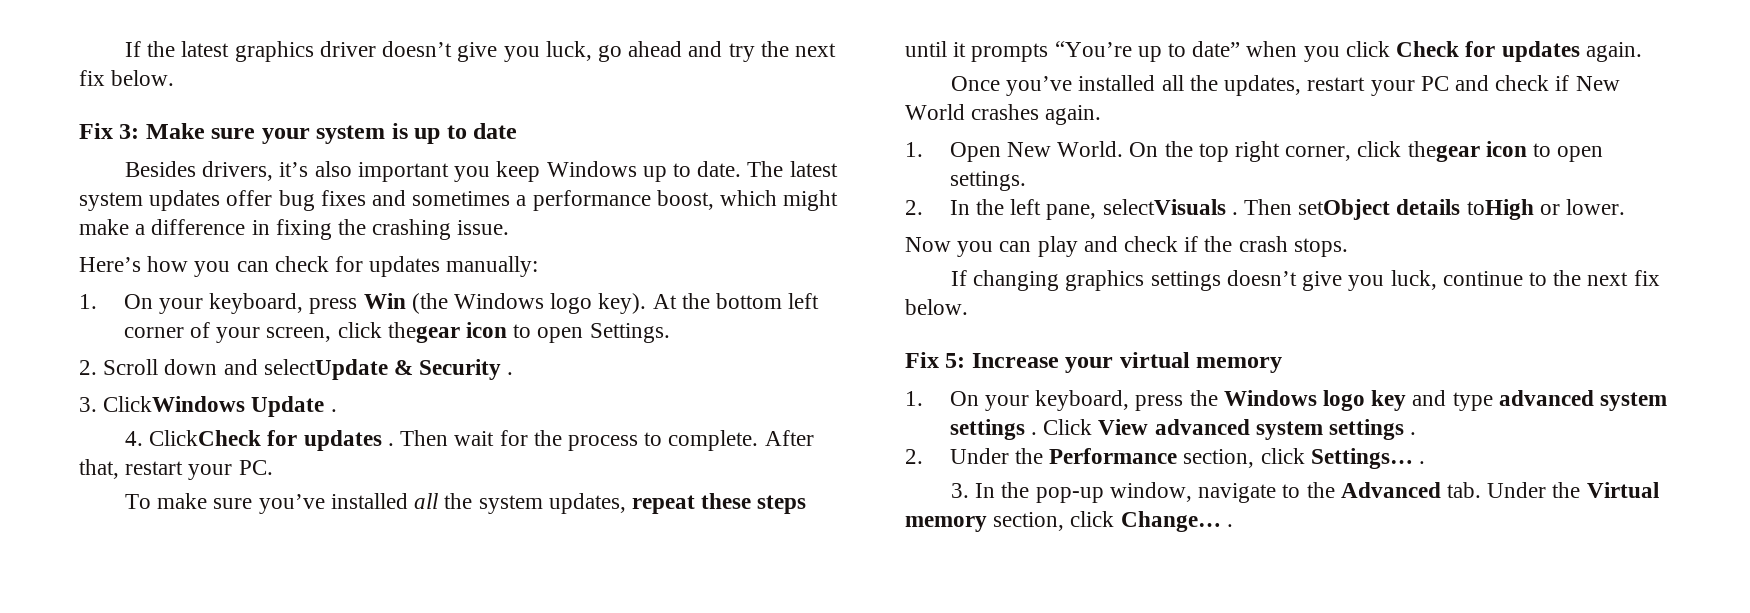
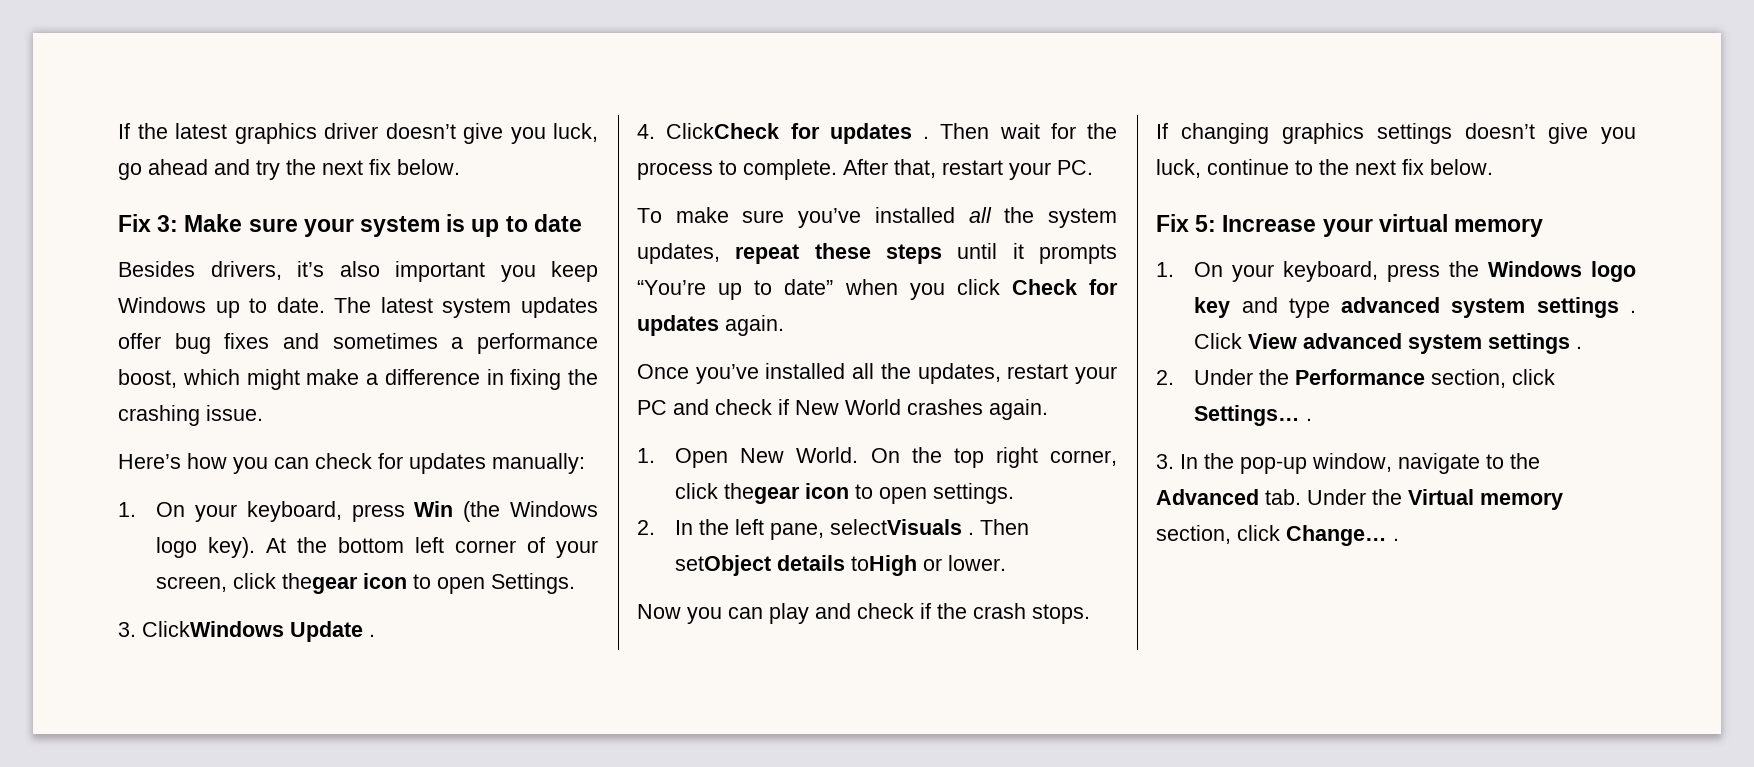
- 2. Scroll down and selectUpdate & Security .

